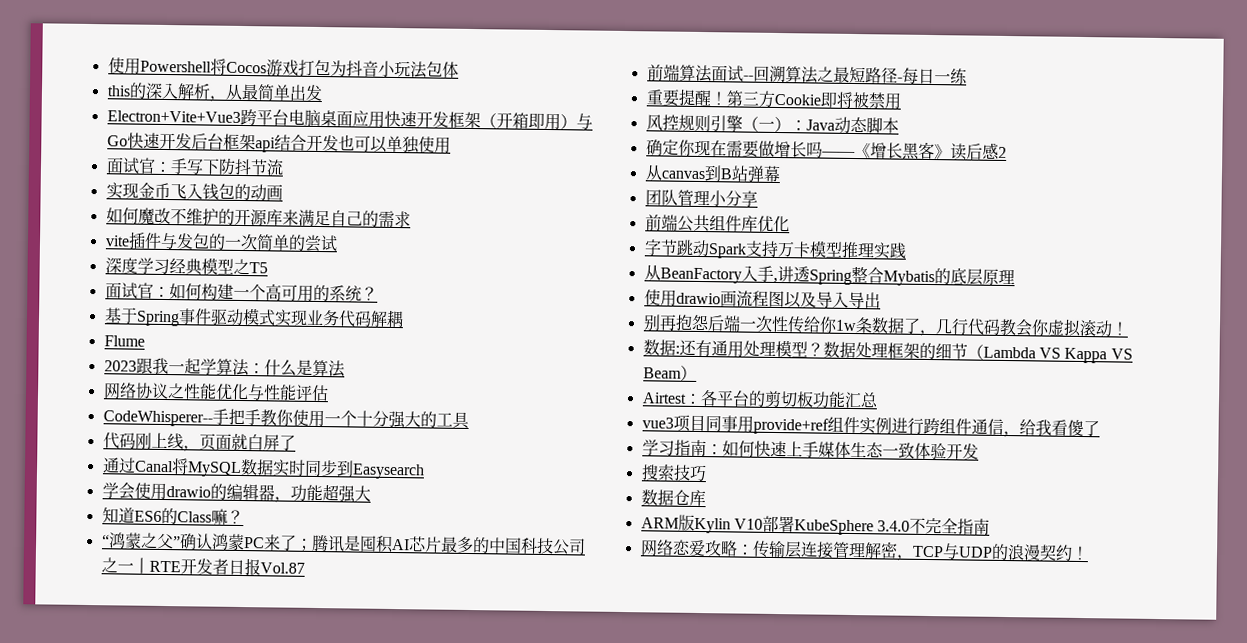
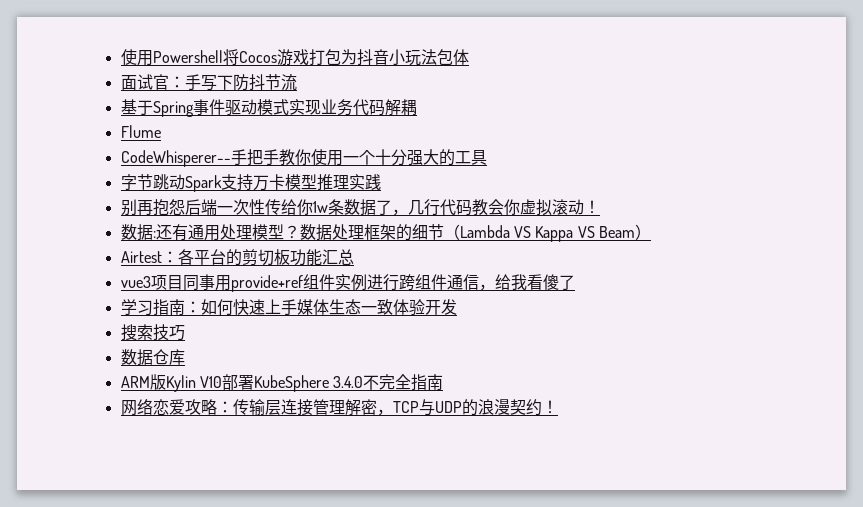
- this的深入解析，从最简单出发
- Electron+Vite+Vue3跨平台电脑桌面应用快速开发框架（开箱即用）与Go快速开发后台框架api结合开发也可以单独使用
- 实现金币飞入钱包的动画
- 如何魔改不维护的开源库来满足自己的需求
- vite插件与发包的一次简单的尝试
- 深度学习经典模型之T5
- 面试官：如何构建一个高可用的系统？
- 2023跟我一起学算法：什么是算法
- 网络协议之性能优化与性能评估
- 代码刚上线，页面就白屏了
- 通过Canal将MySQL数据实时同步到Easysearch
- 学会使用drawio的编辑器，功能超强大
- 知道ES6的Class嘛？
- “鸿蒙之父”确认鸿蒙PC来了；腾讯是囤积AI芯片最多的中国科技公司之一丨RTE开发者日报Vol.87
- 前端算法面试--回溯算法之最短路径-每日一练
- 重要提醒！第三方Cookie即将被禁用
- 风控规则引擎（一）：Java动态脚本
- 确定你现在需要做增长吗——《增长黑客》读后感2
- 从canvas到B站弹幕
- 团队管理小分享
- 前端公共组件库优化
- 从BeanFactory入手,讲透Spring整合Mybatis的底层原理
- 使用drawio画流程图以及导入导出

